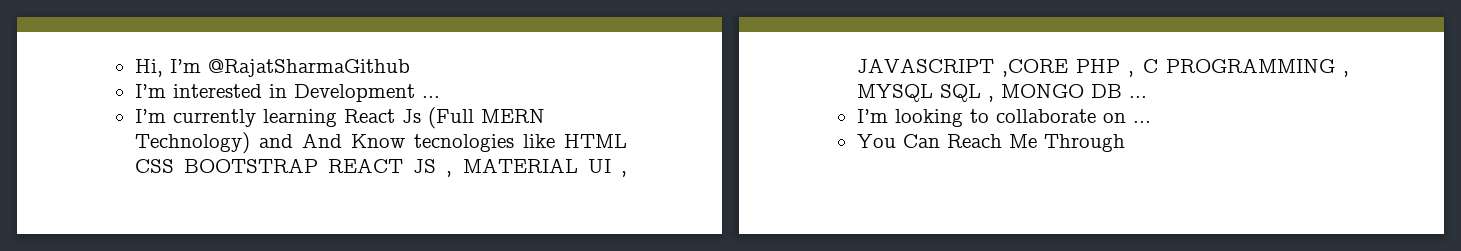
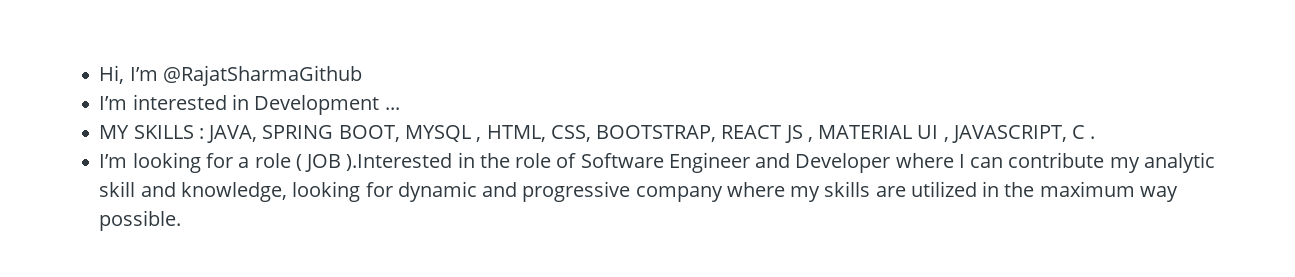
- I’m currently learning React Js (Full MERN Technology) and And Know tecnologies like HTML CSS BOOTSTRAP REACT JS , MATERIAL UI , JAVASCRIPT ,CORE PHP , C PROGRAMMING , MYSQL SQL , MONGO DB ...
- I’m looking to collaborate on ...
- You Can Reach Me Through
+ MY SKILLS : JAVA, SPRING BOOT, MYSQL , HTML, CSS, BOOTSTRAP, REACT JS , MATERIAL UI , JAVASCRIPT, C .
+ I’m looking for a role ( JOB ).Interested in the role of Software Engineer and Developer where I can contribute my analytic skill and knowledge, looking for dynamic and progressive company where my skills are utilized in the maximum way possible.

